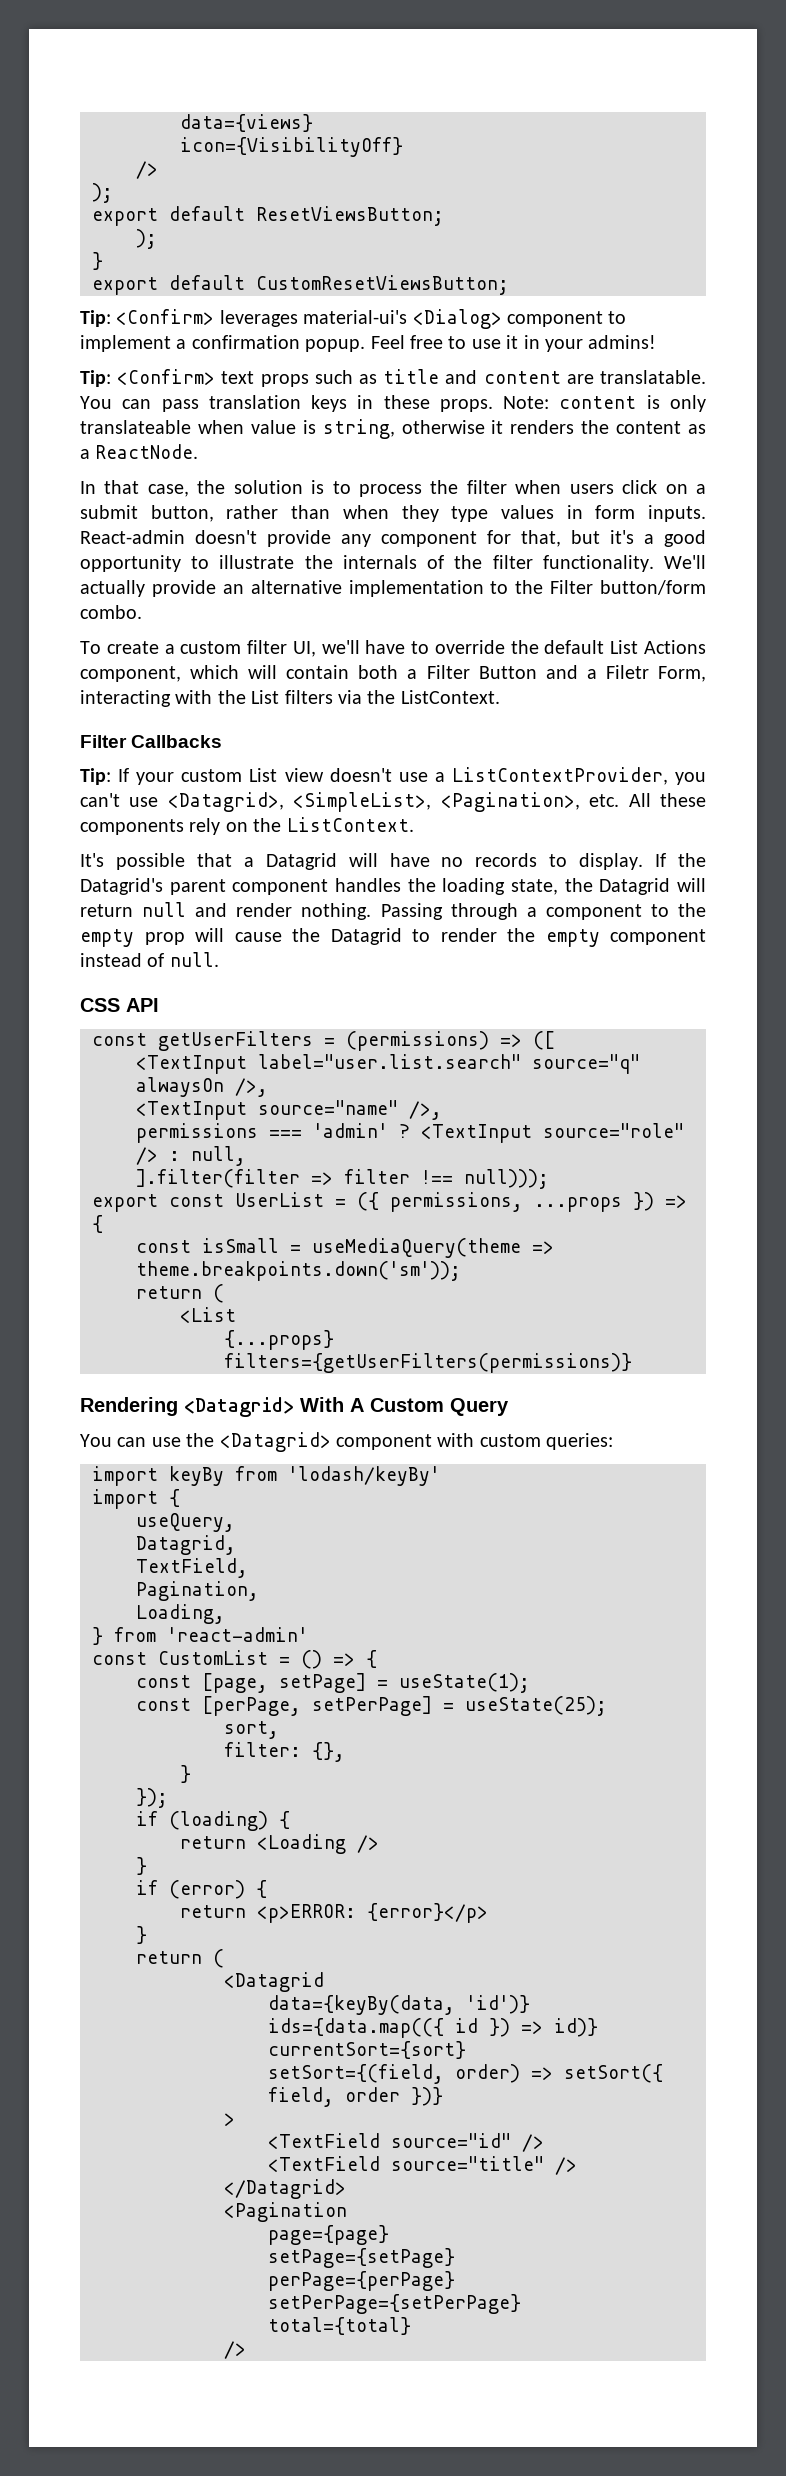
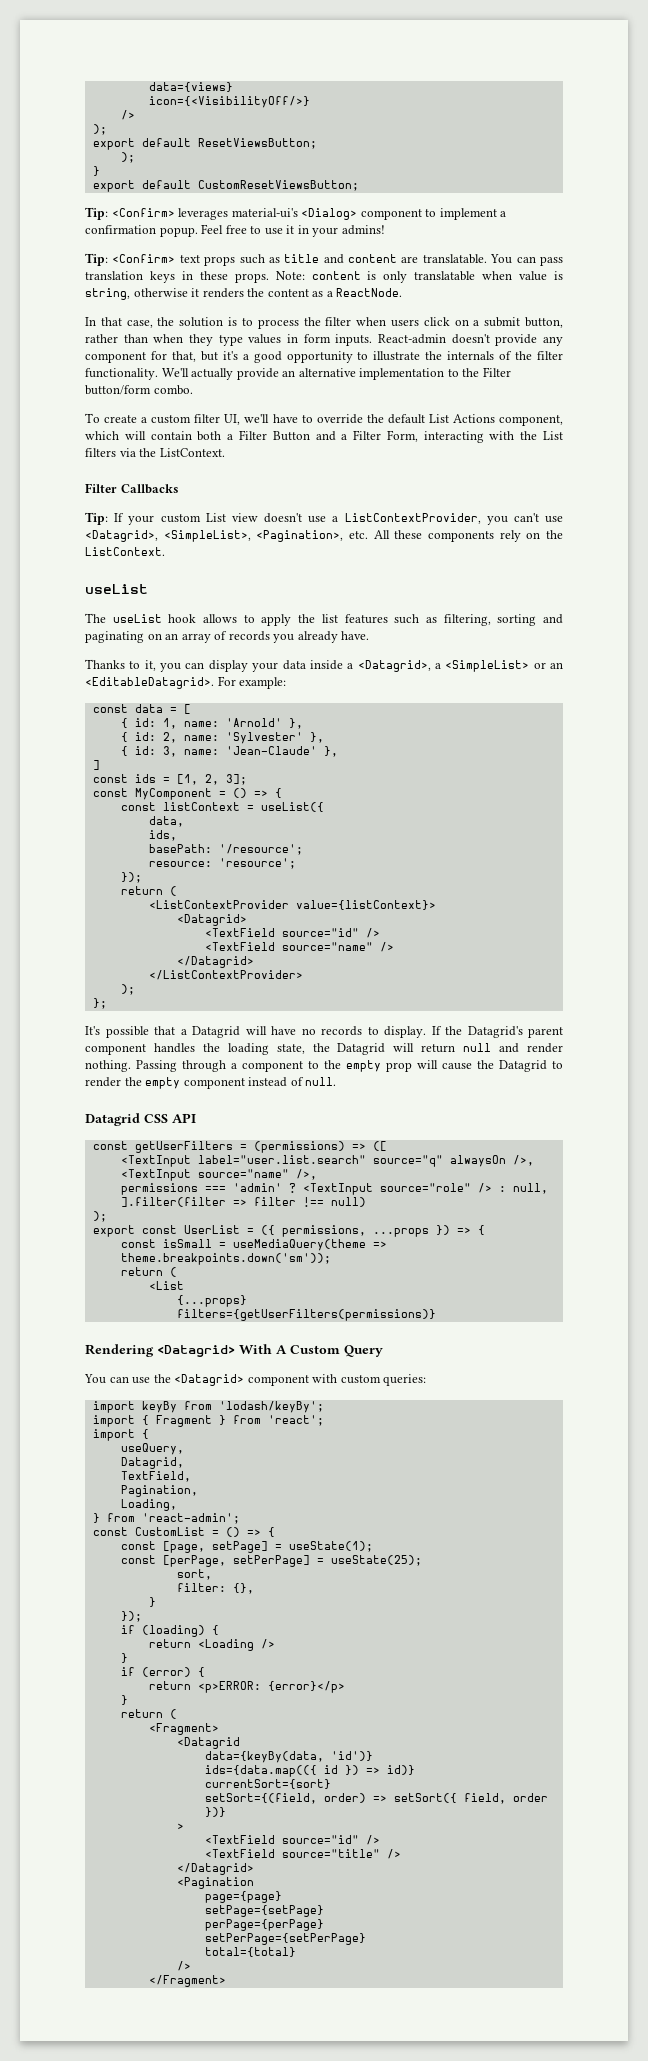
- icon={VisibilityOff}
+ icon={<VisibilityOff/>}
- Note: content is only translateable when value is string, otherwise it renders the content as a ReactNode.
+ Note: content is only translatable when value is string, otherwise it renders the content as a ReactNode.
- To create a custom filter UI, we'll have to override the default List Actions component, which will contain both a Filter Button and a Filetr Form, interacting with the List filters via the ListContext.
+ To create a custom filter UI, we'll have to override the default List Actions component, which will contain both a Filter Button and a Filter Form, interacting with the List filters via the ListContext.
  Tip: If your custom List view doesn't use a ListContextProvider, you can't use <Datagrid>, <SimpleList>, <Pagination>, etc. All these components rely on the ListContext.
+ useList
+ The useList hook allows to apply the list features such as filtering, sorting and paginating on an array of records you already have.
+ Thanks to it, you can display your data inside a <Datagrid>, a <SimpleList> or an <EditableDatagrid>. For example:
+ const data = [
+ { id: 1, name: 'Arnold' },
+ { id: 2, name: 'Sylvester' },
+ { id: 3, name: 'Jean-Claude' },
+ ]
+ const ids = [1, 2, 3];
+ const MyComponent = () => {
+ const listContext = useList({
+ data,
+ ids,
+ basePath: '/resource';
+ resource: 'resource';
+ });
+ return (
+ <ListContextProvider value={listContext}>
+ <Datagrid>
+ <TextField source="id" />
+ <TextField source="name" />
+ </Datagrid>
+ </ListContextProvider>
+ );
+ };
- CSS API
+ Datagrid CSS API
- ].filter(filter => filter !== null)));
+ ].filter(filter => filter !== null)
+ );
- import keyBy from 'lodash/keyBy'
+ import keyBy from 'lodash/keyBy';
+ import { Fragment } from 'react';
- } from 'react-admin'
+ } from 'react-admin';
+ <Fragment>
+ </Fragment>

